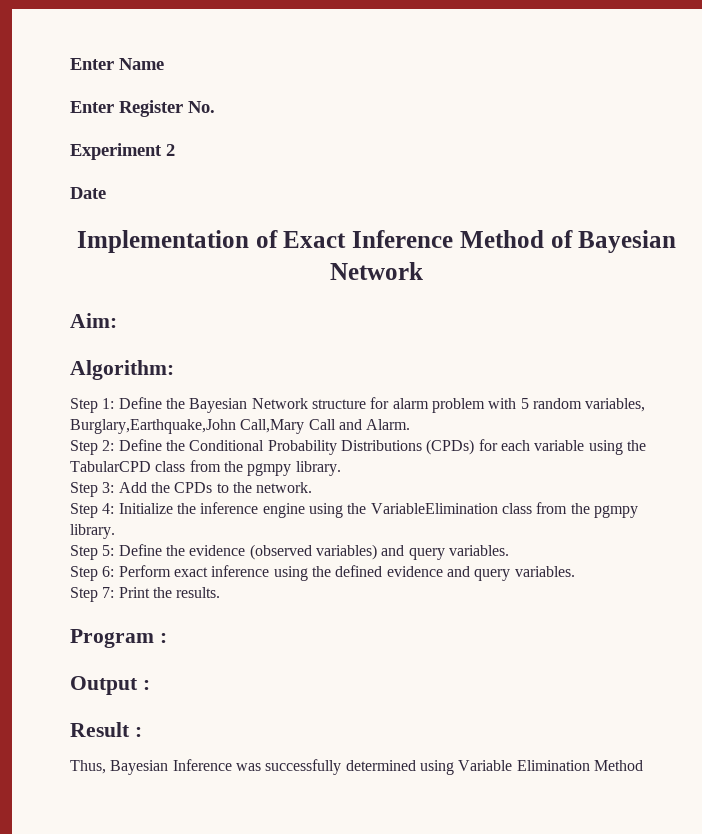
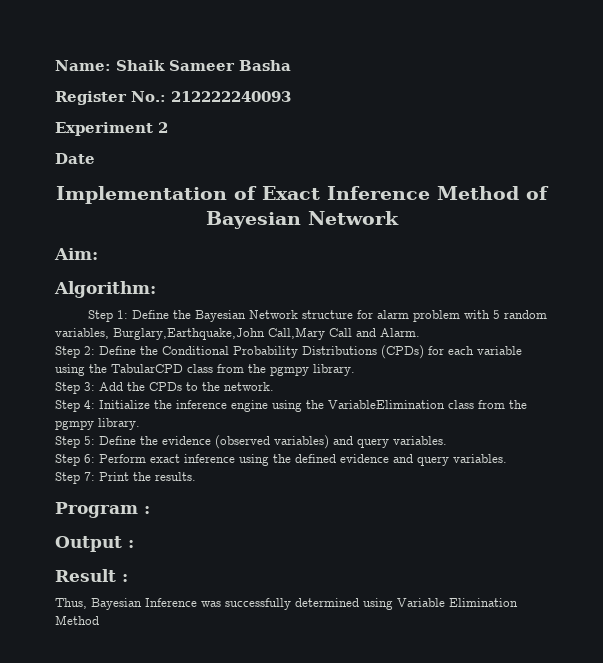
- Enter Name
- Enter Register No.
+ Name: Shaik Sameer Basha
+ Register No.: 212222240093

